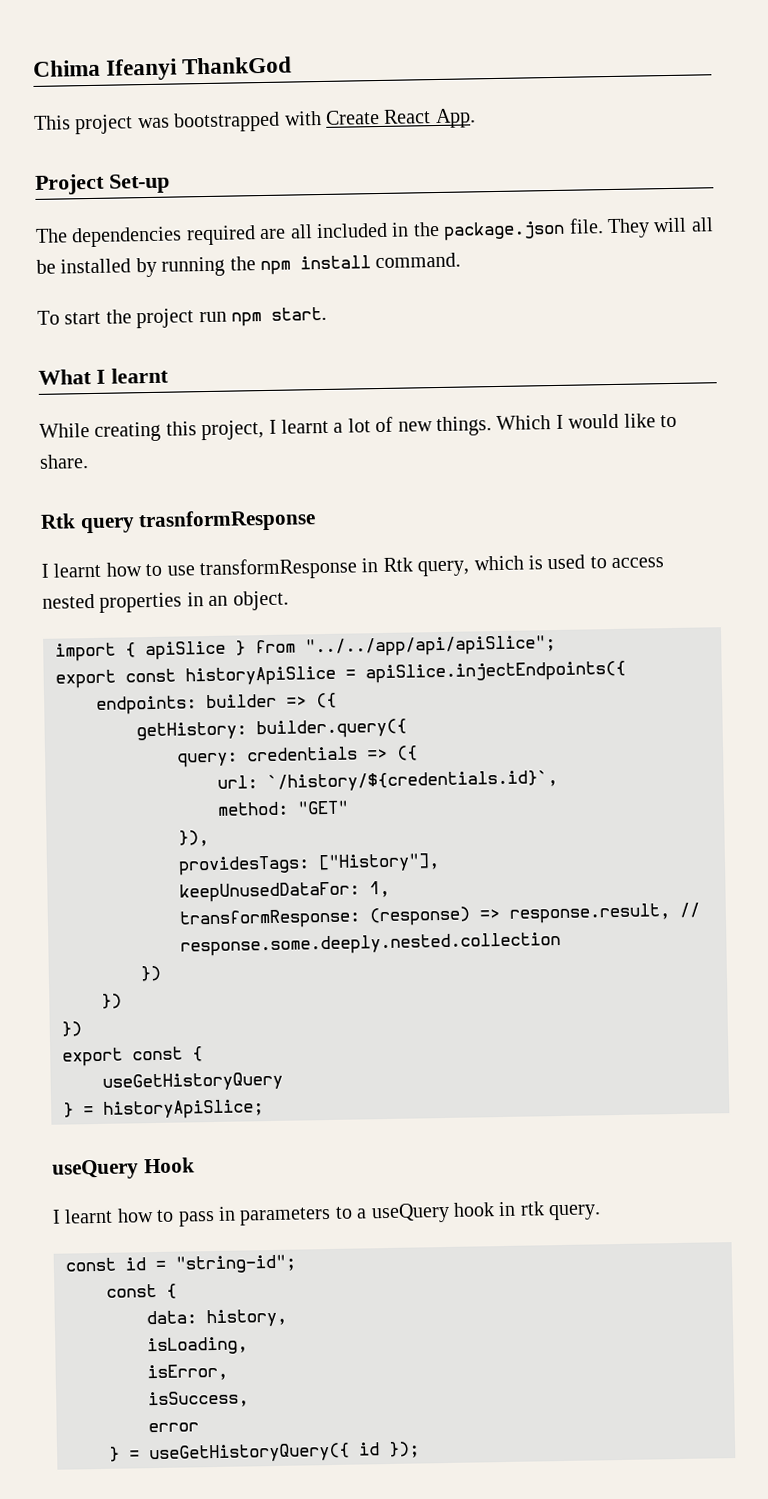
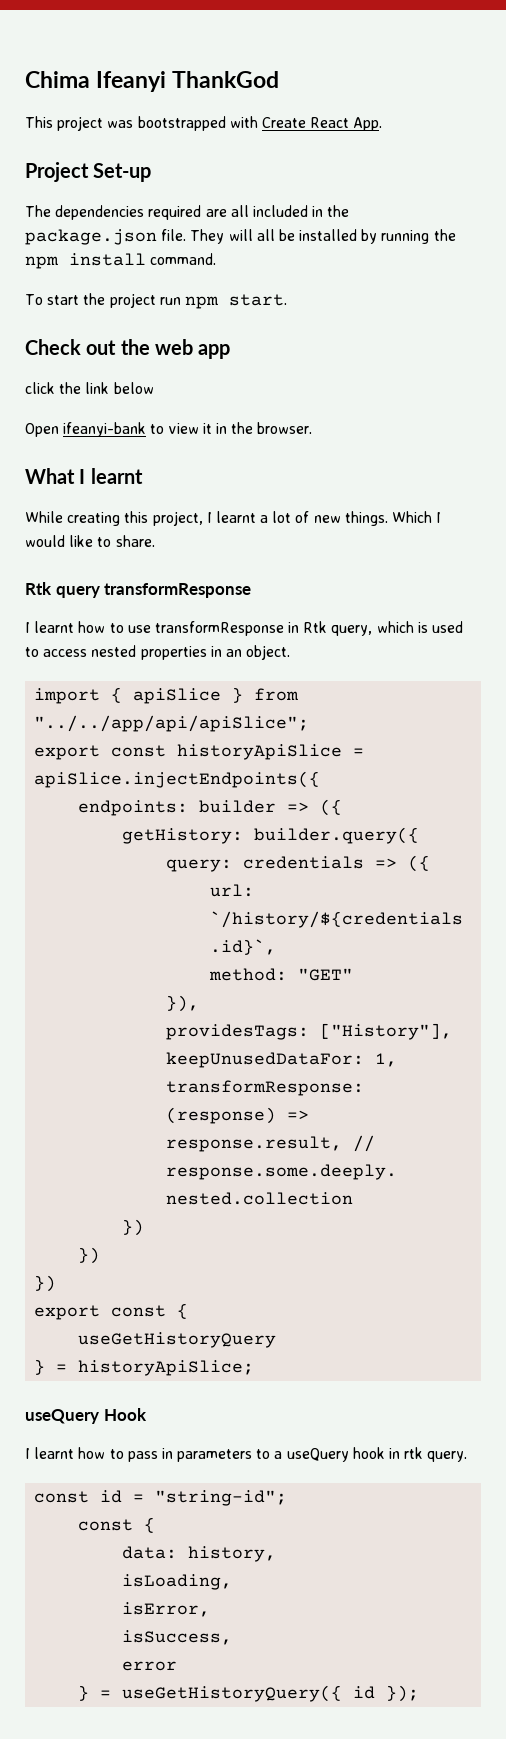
+ Check out the web app
+ click the link below
+ Open ifeanyi-bank to view it in the browser.
- Rtk query trasnformResponse
+ Rtk query transformResponse

